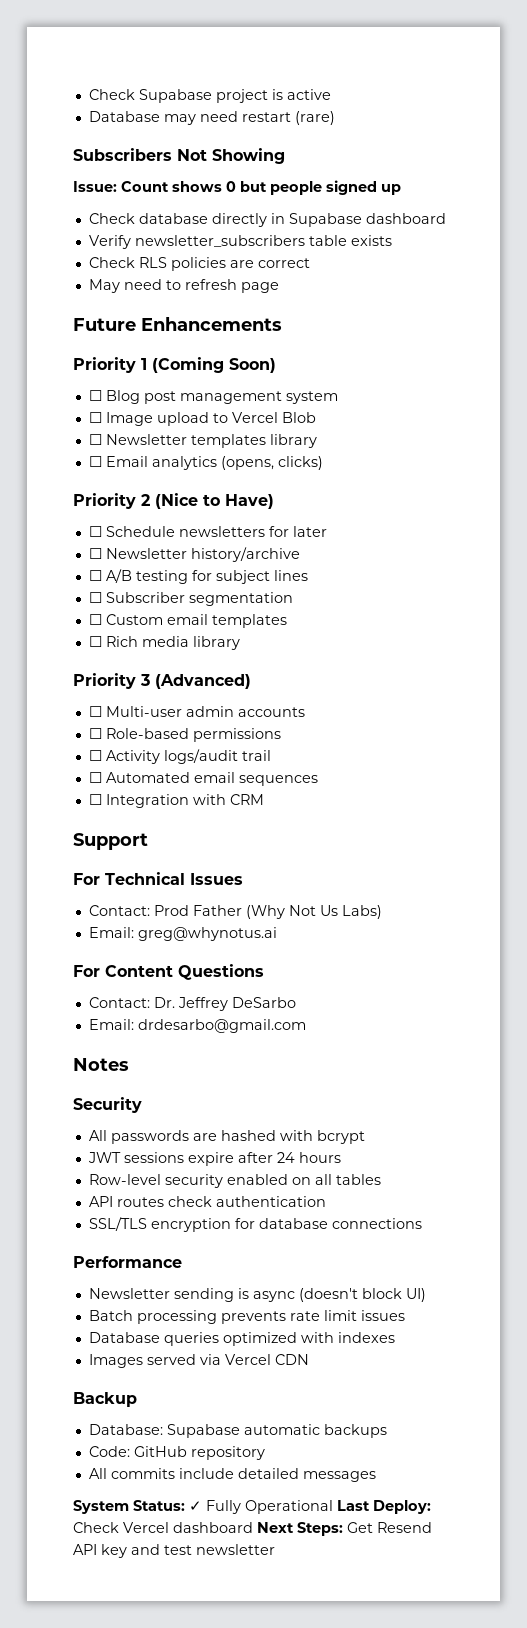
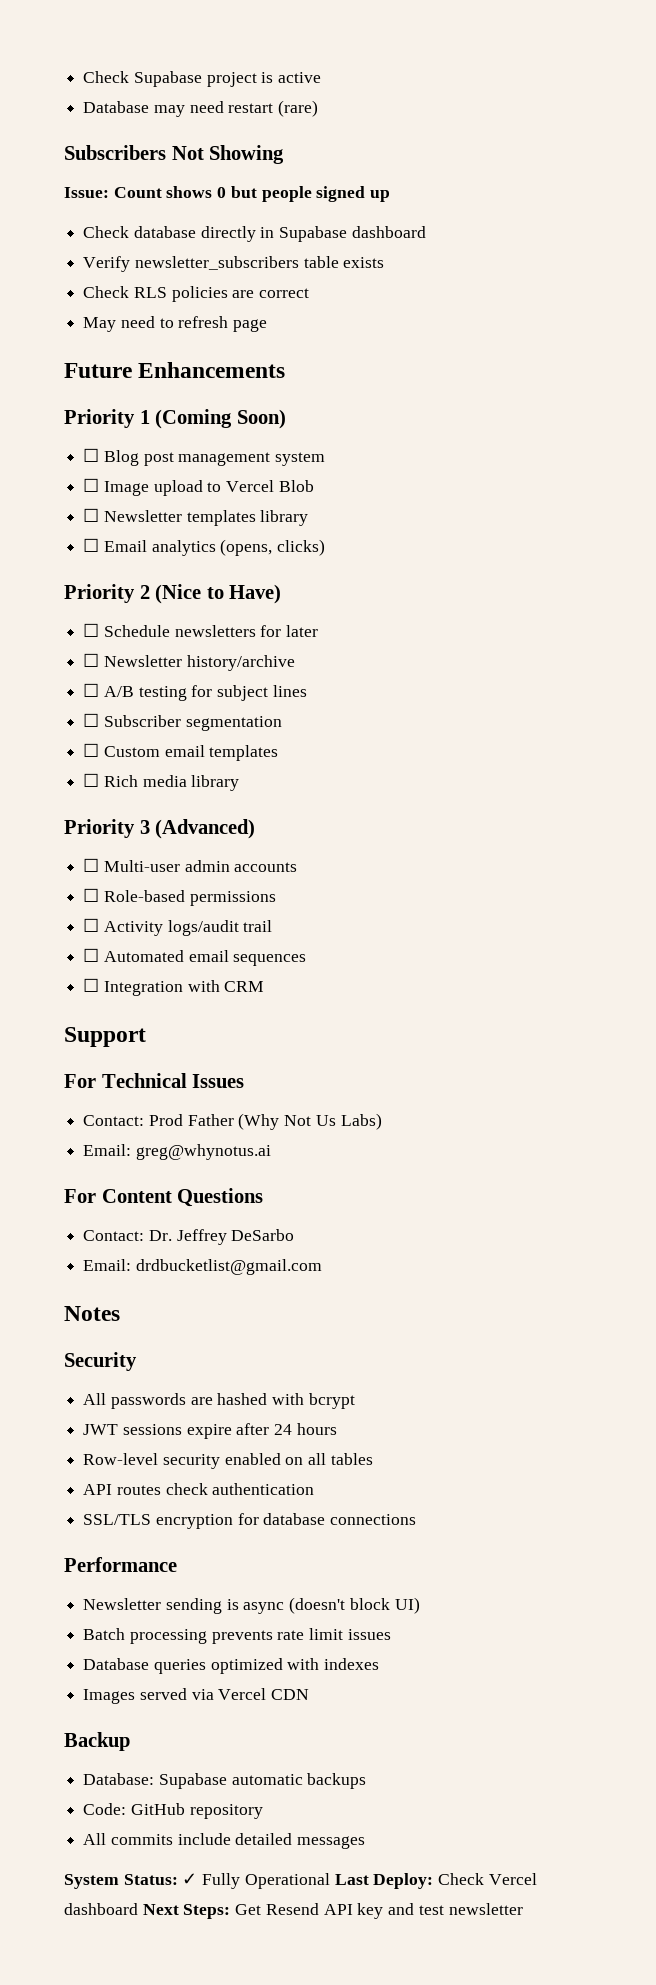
- Email: drdesarbo@gmail.com
+ Email: drdbucketlist@gmail.com

